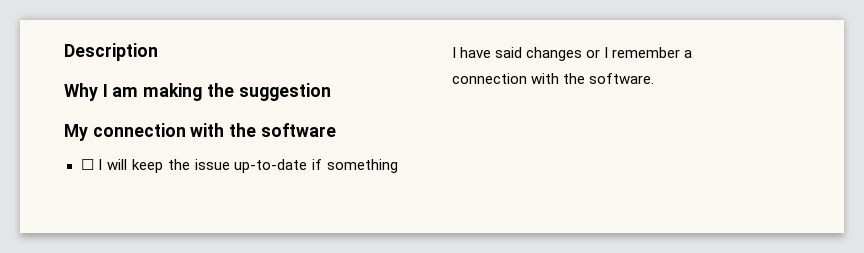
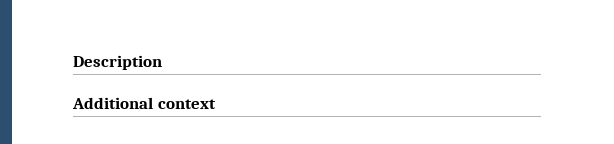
- Why I am making the suggestion
- My connection with the software
- ☐ I will keep the issue up-to-date if something I have said changes or I remember a connection with the software.
+ Additional context

